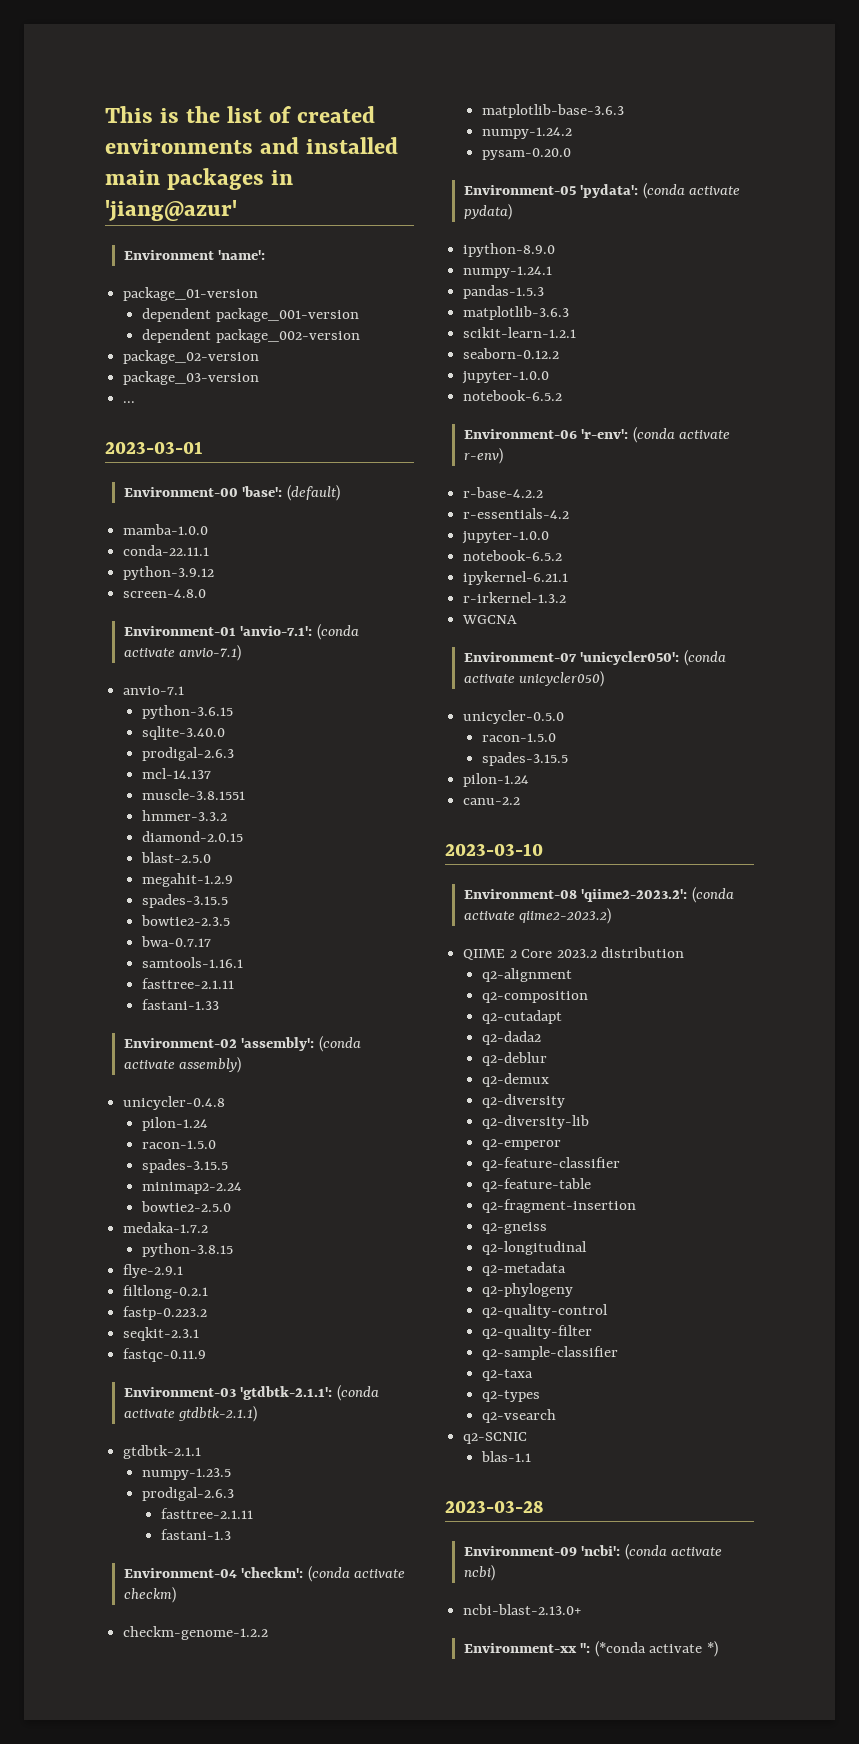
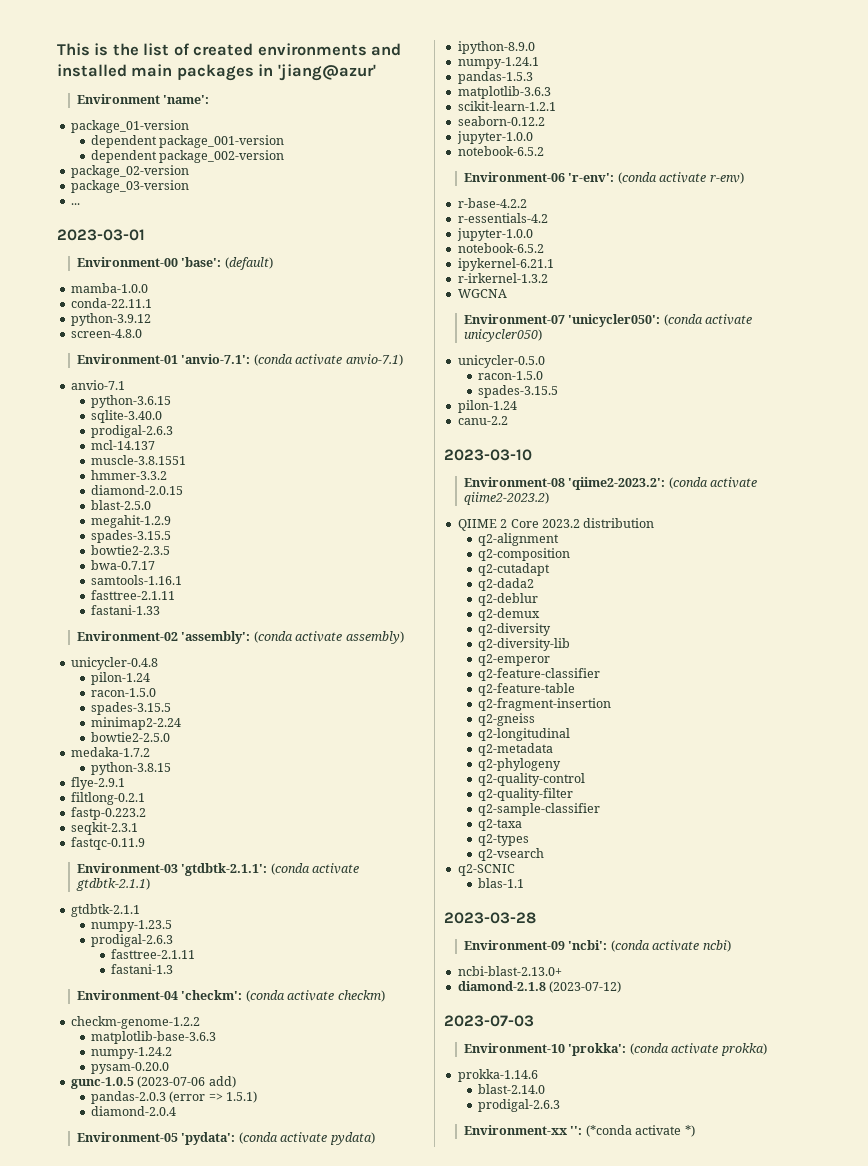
+ gunc-1.0.5 (2023-07-06 add)
+ pandas-2.0.3 (error => 1.5.1)
+ diamond-2.0.4
+ diamond-2.1.8 (2023-07-12)
+ 2023-07-03
+ Environment-10 'prokka': (conda activate prokka)
+ prokka-1.14.6
+ blast-2.14.0
+ prodigal-2.6.3

